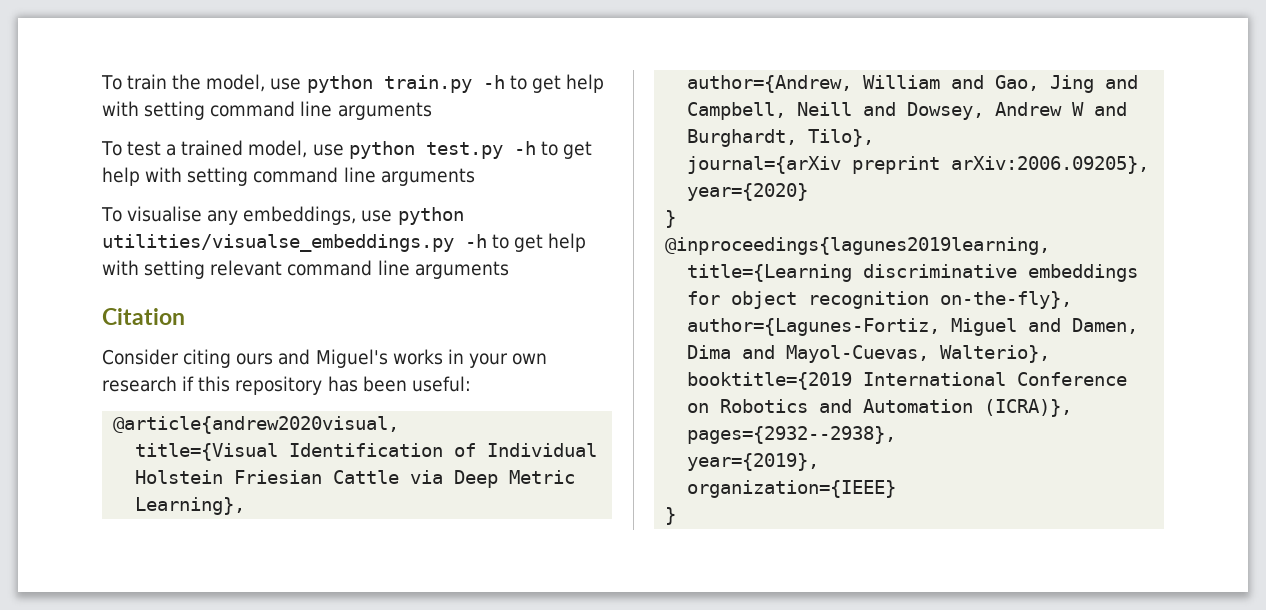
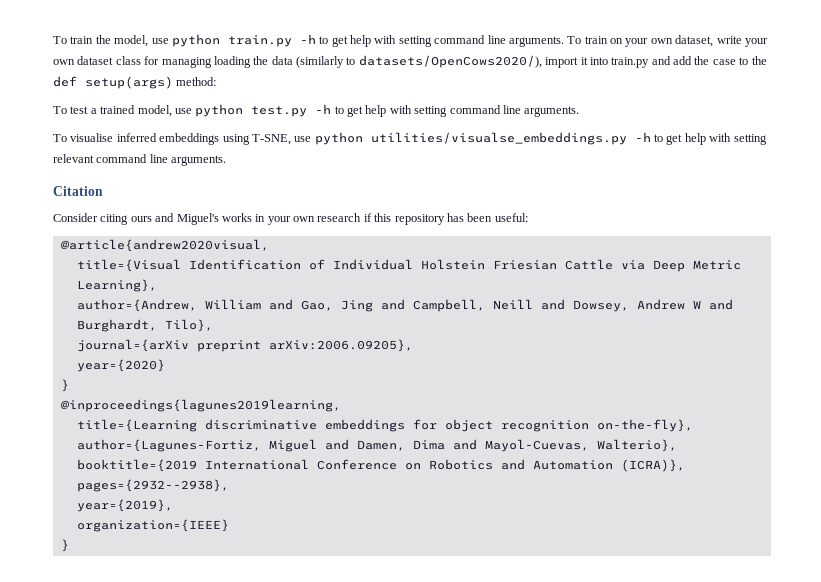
- To train the model, use python train.py -h to get help with setting command line arguments
+ To train the model, use python train.py -h to get help with setting command line arguments. To train on your own dataset, write your own dataset class for managing loading the data (similarly to datasets/OpenCows2020/), import it into train.py and add the case to the def setup(args) method:
- To test a trained model, use python test.py -h to get help with setting command line arguments
+ To test a trained model, use python test.py -h to get help with setting command line arguments.
- To visualise any embeddings, use python utilities/visualse_embeddings.py -h to get help with setting relevant command line arguments
+ To visualise inferred embeddings using T-SNE, use python utilities/visualse_embeddings.py -h to get help with setting relevant command line arguments.

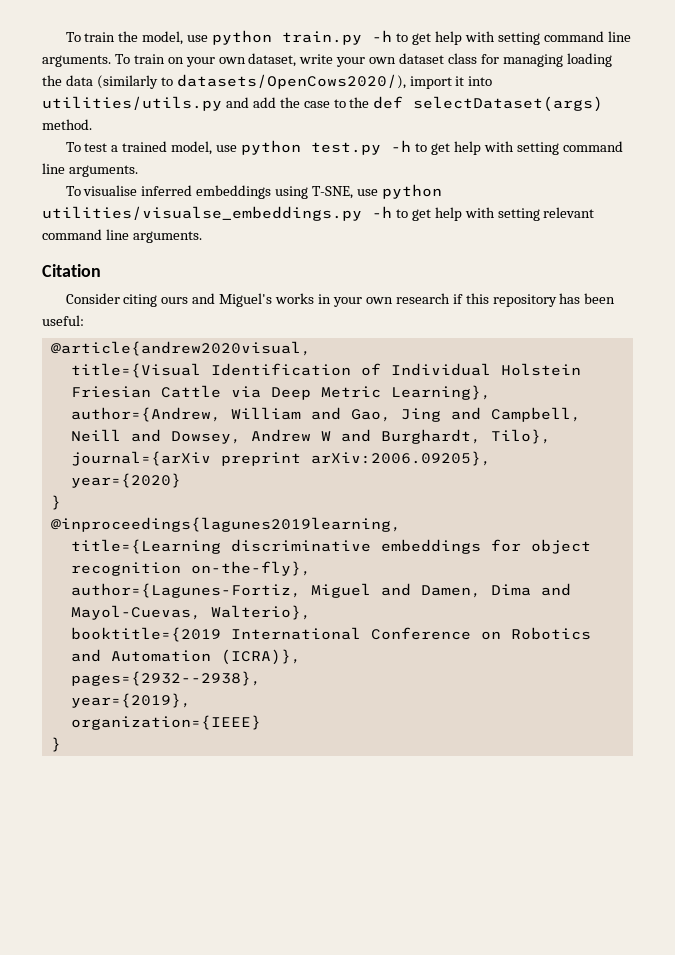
- To train on your own dataset, write your own dataset class for managing loading the data (similarly to datasets/OpenCows2020/), import it into train.py and add the case to the def setup(args) method:
+ To train on your own dataset, write your own dataset class for managing loading the data (similarly to datasets/OpenCows2020/), import it into utilities/utils.py and add the case to the def selectDataset(args) method.

